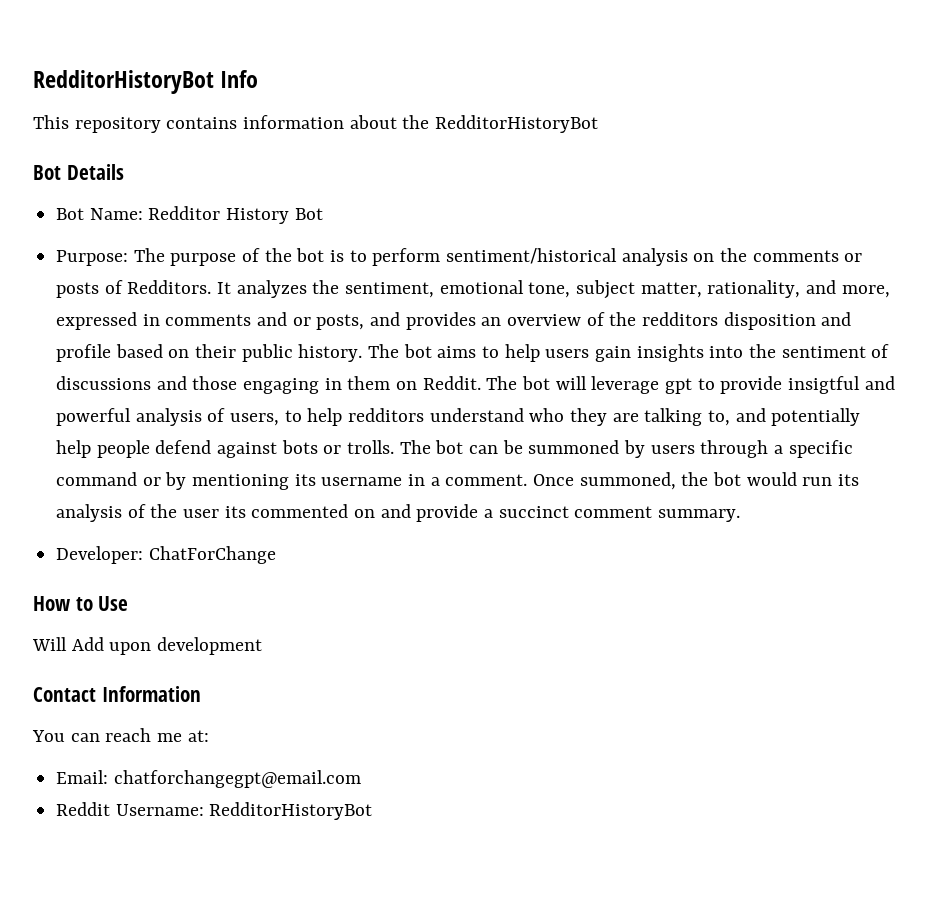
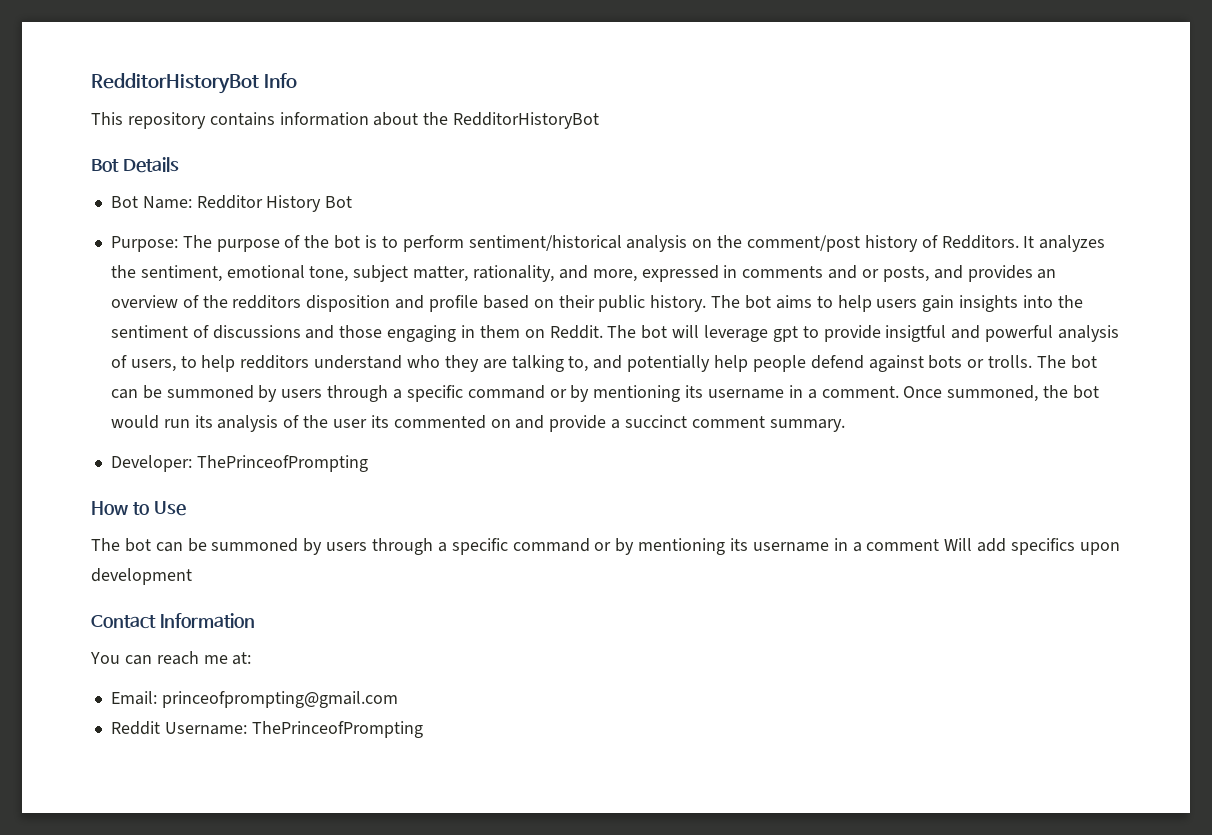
- Purpose: The purpose of the bot is to perform sentiment/historical analysis on the comments or posts of Redditors.
+ Purpose: The purpose of the bot is to perform sentiment/historical analysis on the comment/post history of Redditors.
- Developer: ChatForChange
+ Developer: ThePrinceofPrompting
- Will Add upon development
+ The bot can be summoned by users through a specific command or by mentioning its username in a comment Will add specifics upon development
- Email: chatforchangegpt@email.com
+ Email: princeofprompting@gmail.com
- Reddit Username: RedditorHistoryBot
+ Reddit Username: ThePrinceofPrompting

